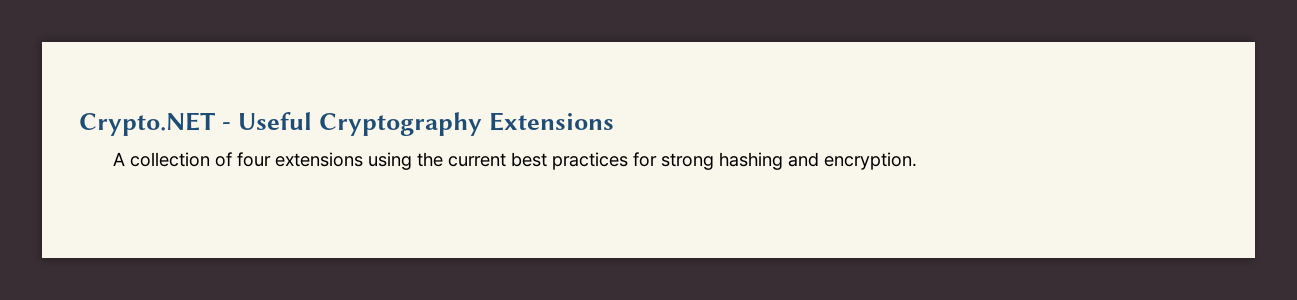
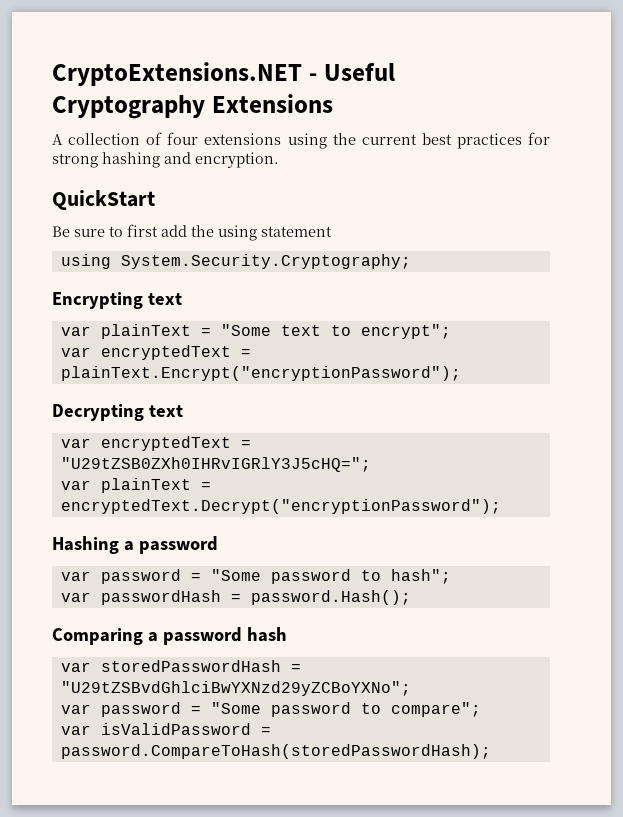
- Crypto.NET - Useful Cryptography Extensions
+ CryptoExtensions.NET - Useful Cryptography Extensions
+ QuickStart
+ Be sure to first add the using statement
+ using System.Security.Cryptography;
+ Encrypting text
+ var plainText = "Some text to encrypt";
+ var encryptedText = plainText.Encrypt("encryptionPassword");
+ Decrypting text
+ var encryptedText = "U29tZSB0ZXh0IHRvIGRlY3J5cHQ=";
+ var plainText = encryptedText.Decrypt("encryptionPassword");
+ Hashing a password
+ var password = "Some password to hash";
+ var passwordHash = password.Hash();
+ Comparing a password hash
+ var storedPasswordHash = "U29tZSBvdGhlciBwYXNzd29yZCBoYXNo";
+ var password = "Some password to compare";
+ var isValidPassword = password.CompareToHash(storedPasswordHash);

